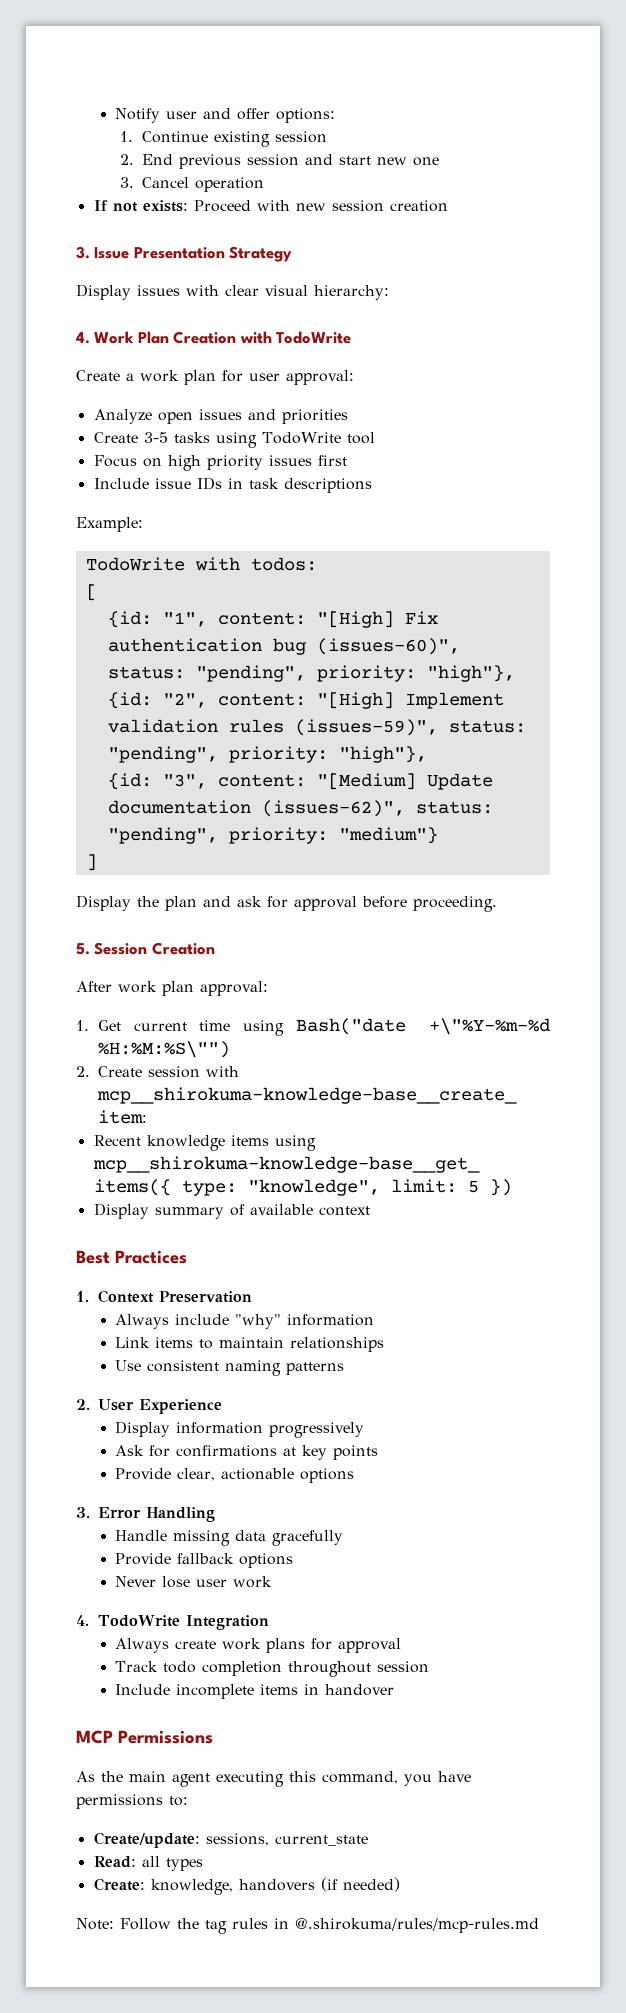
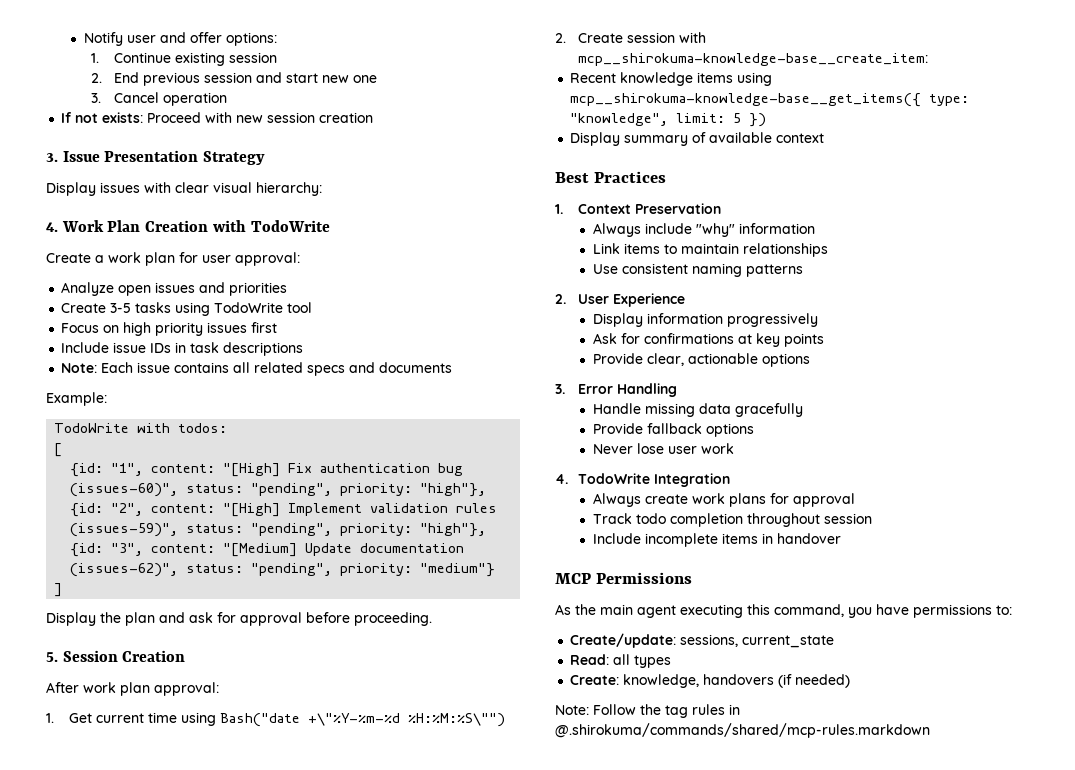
+ Note: Each issue contains all related specs and documents
- Note: Follow the tag rules in @.shirokuma/rules/mcp-rules.md
+ Note: Follow the tag rules in @.shirokuma/commands/shared/mcp-rules.markdown

